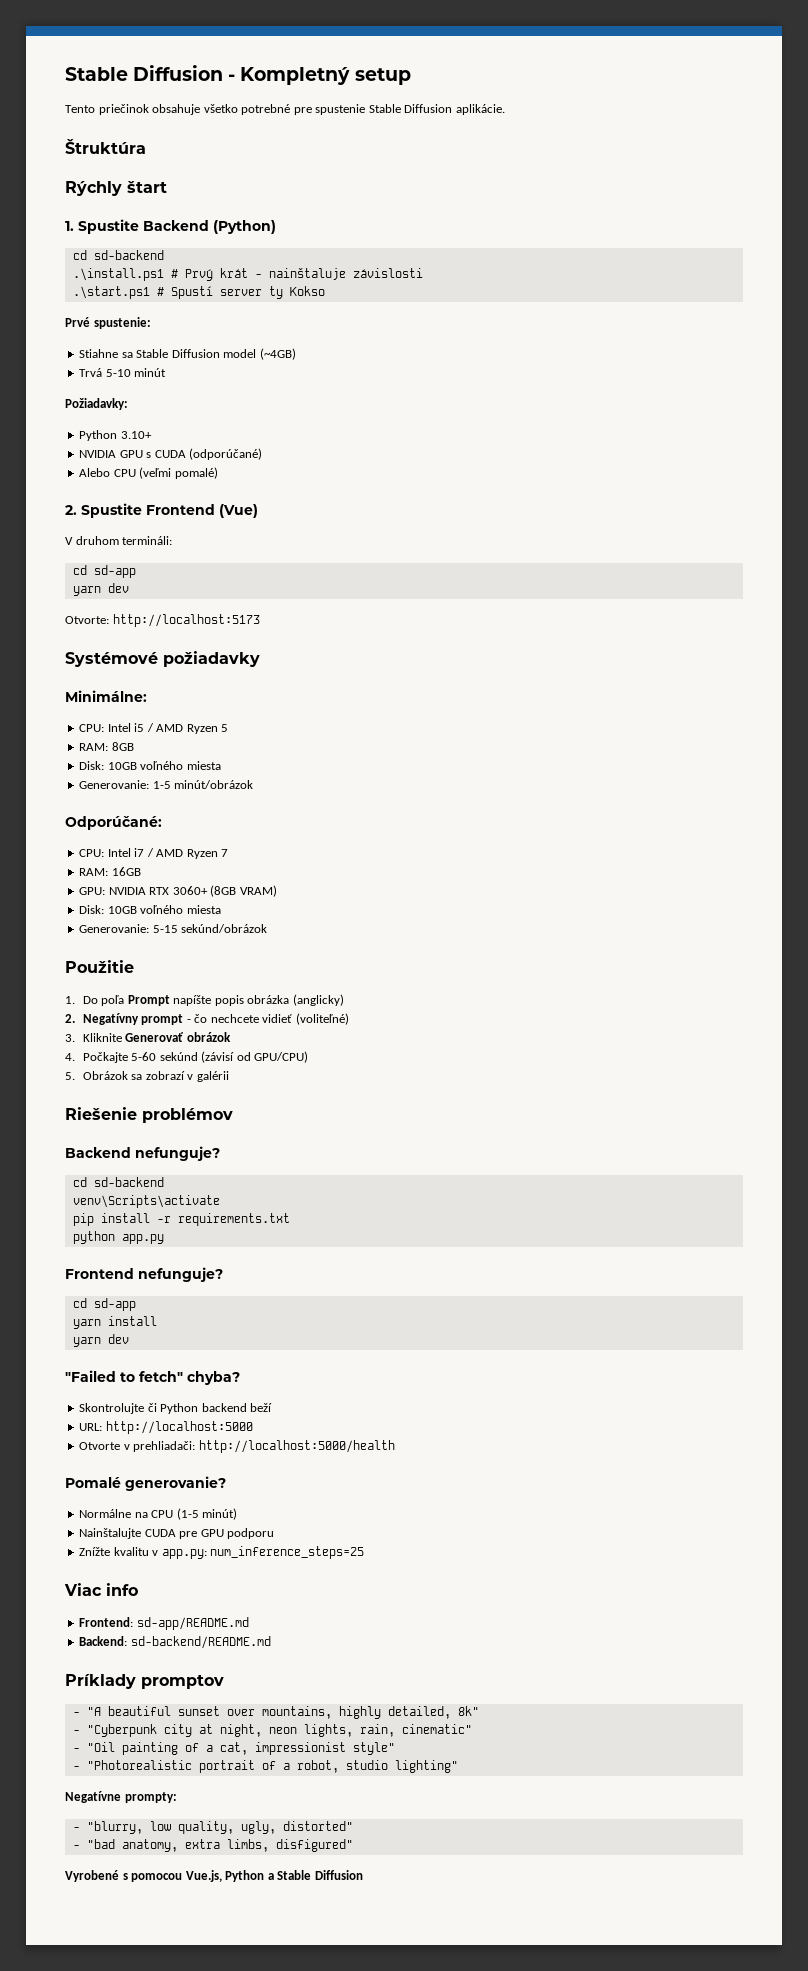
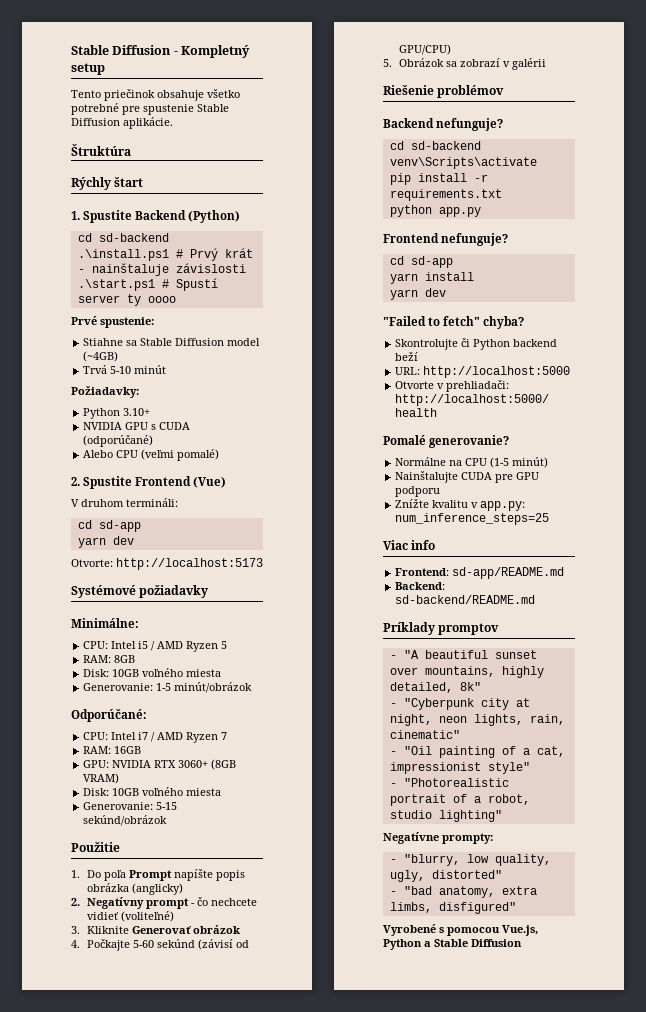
- .\start.ps1 # Spustí server ty Kokso
+ .\start.ps1 # Spustí server ty oooo

